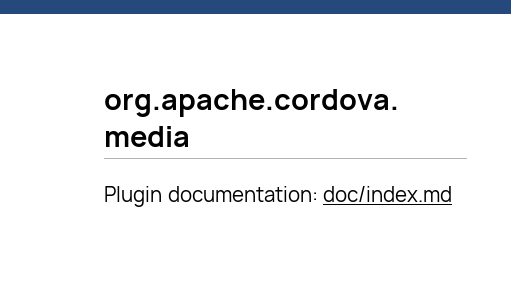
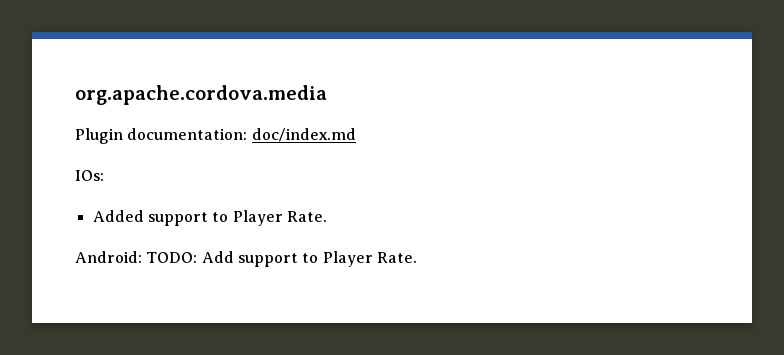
+ IOs:
+ Added support to Player Rate.
+ Android: TODO: Add support to Player Rate.

